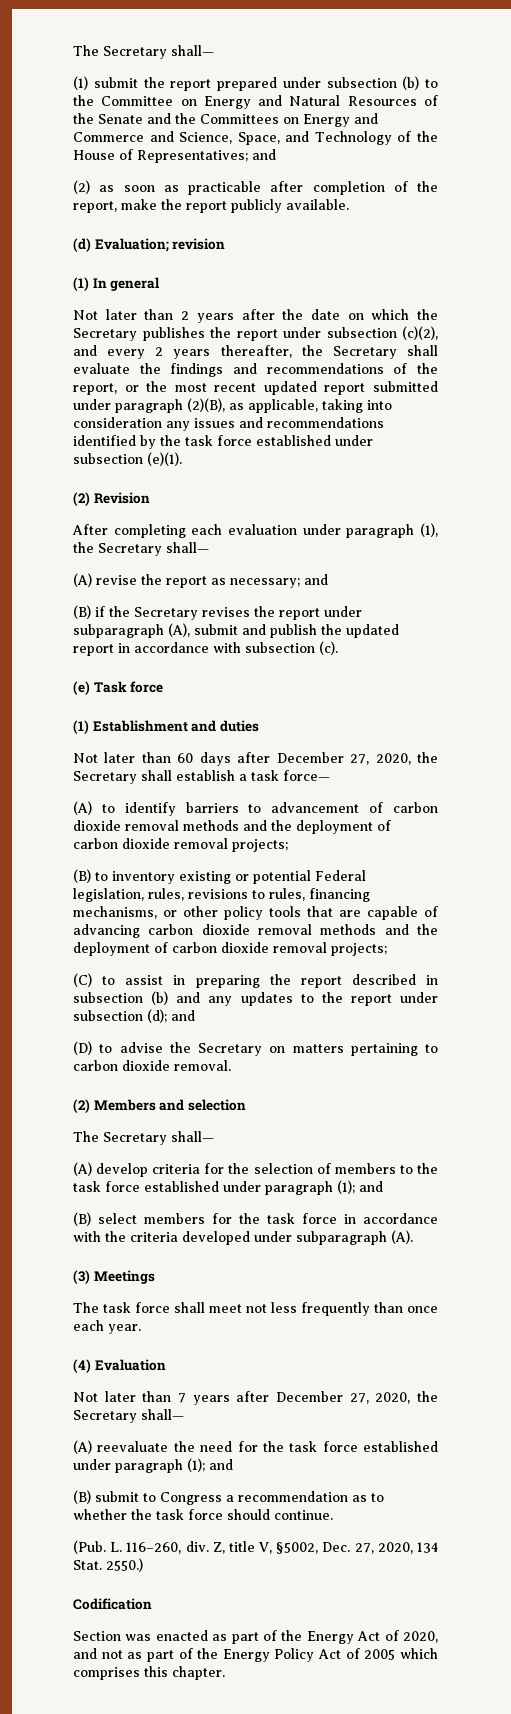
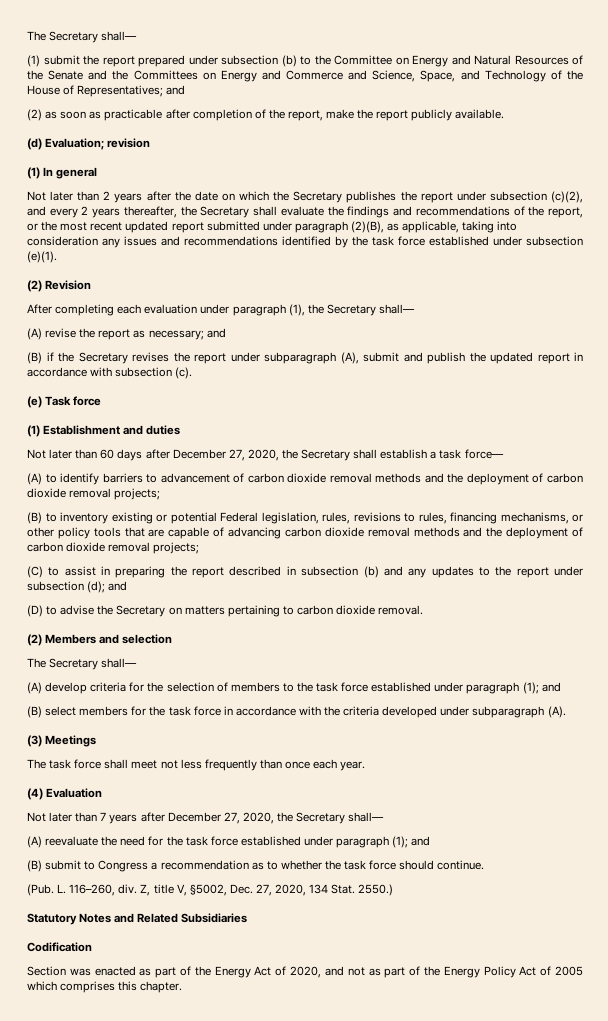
+ Statutory Notes and Related Subsidiaries

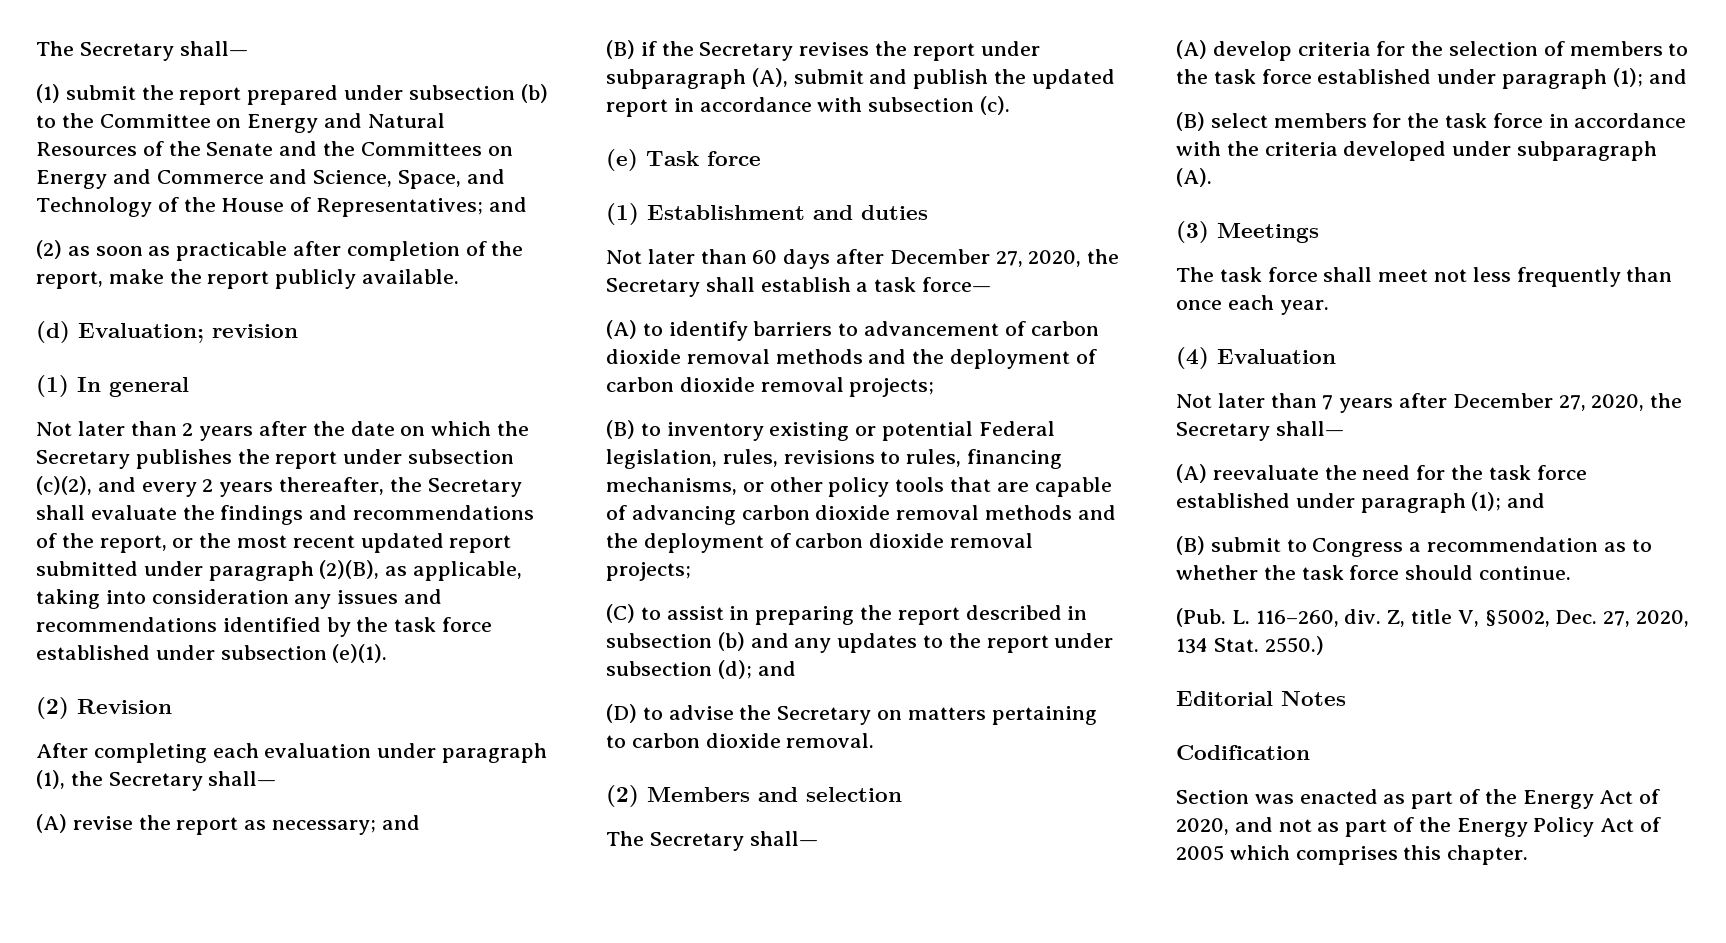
- Statutory Notes and Related Subsidiaries
+ Editorial Notes

